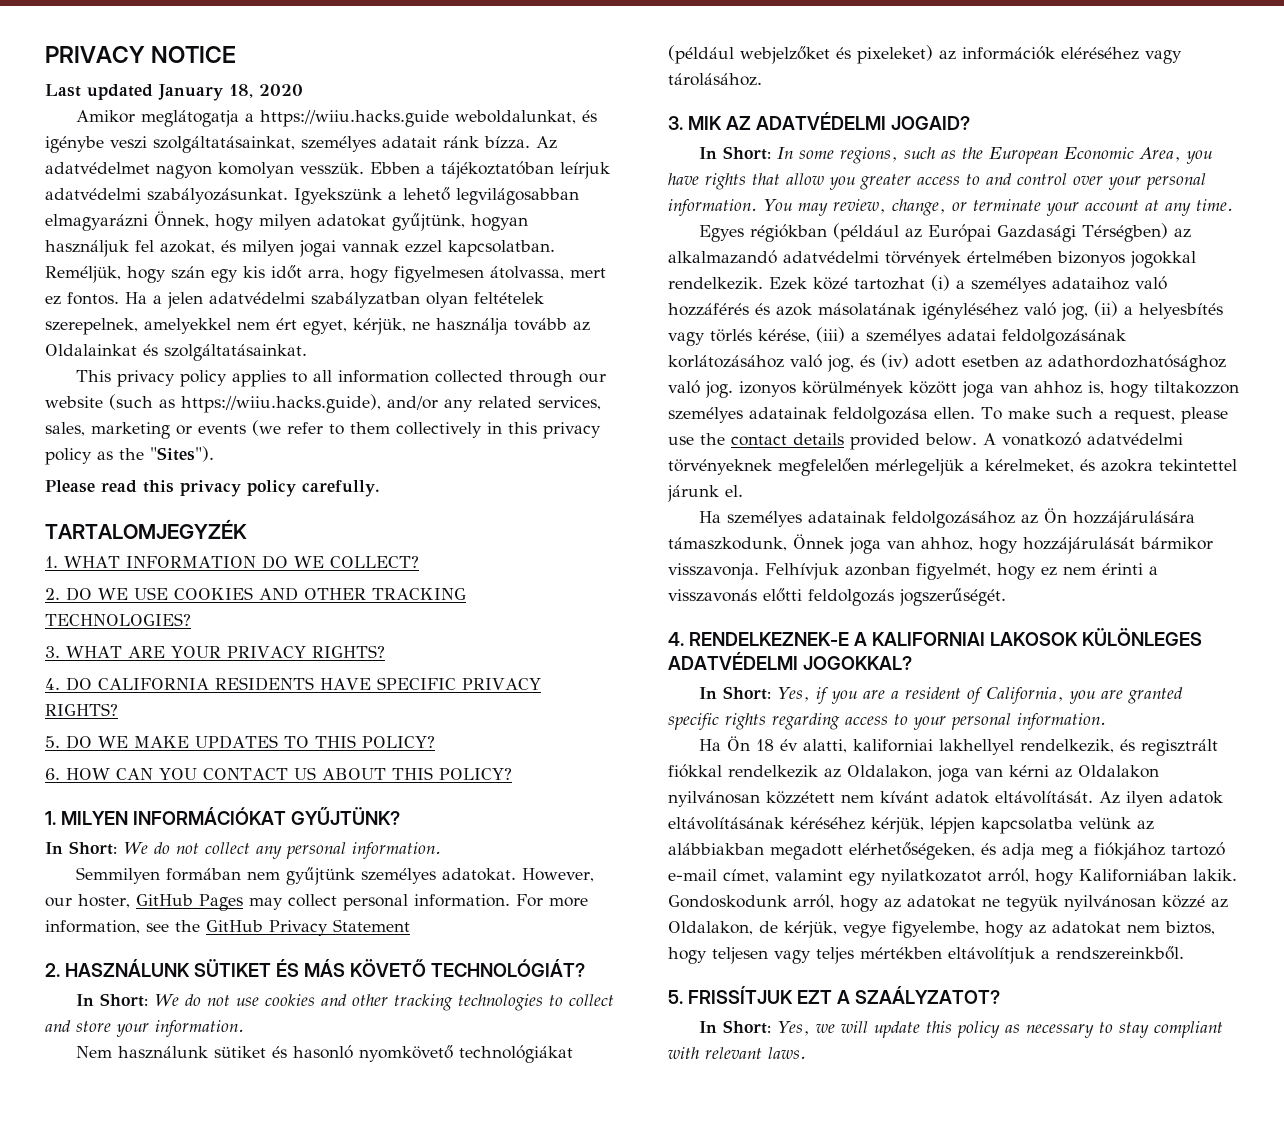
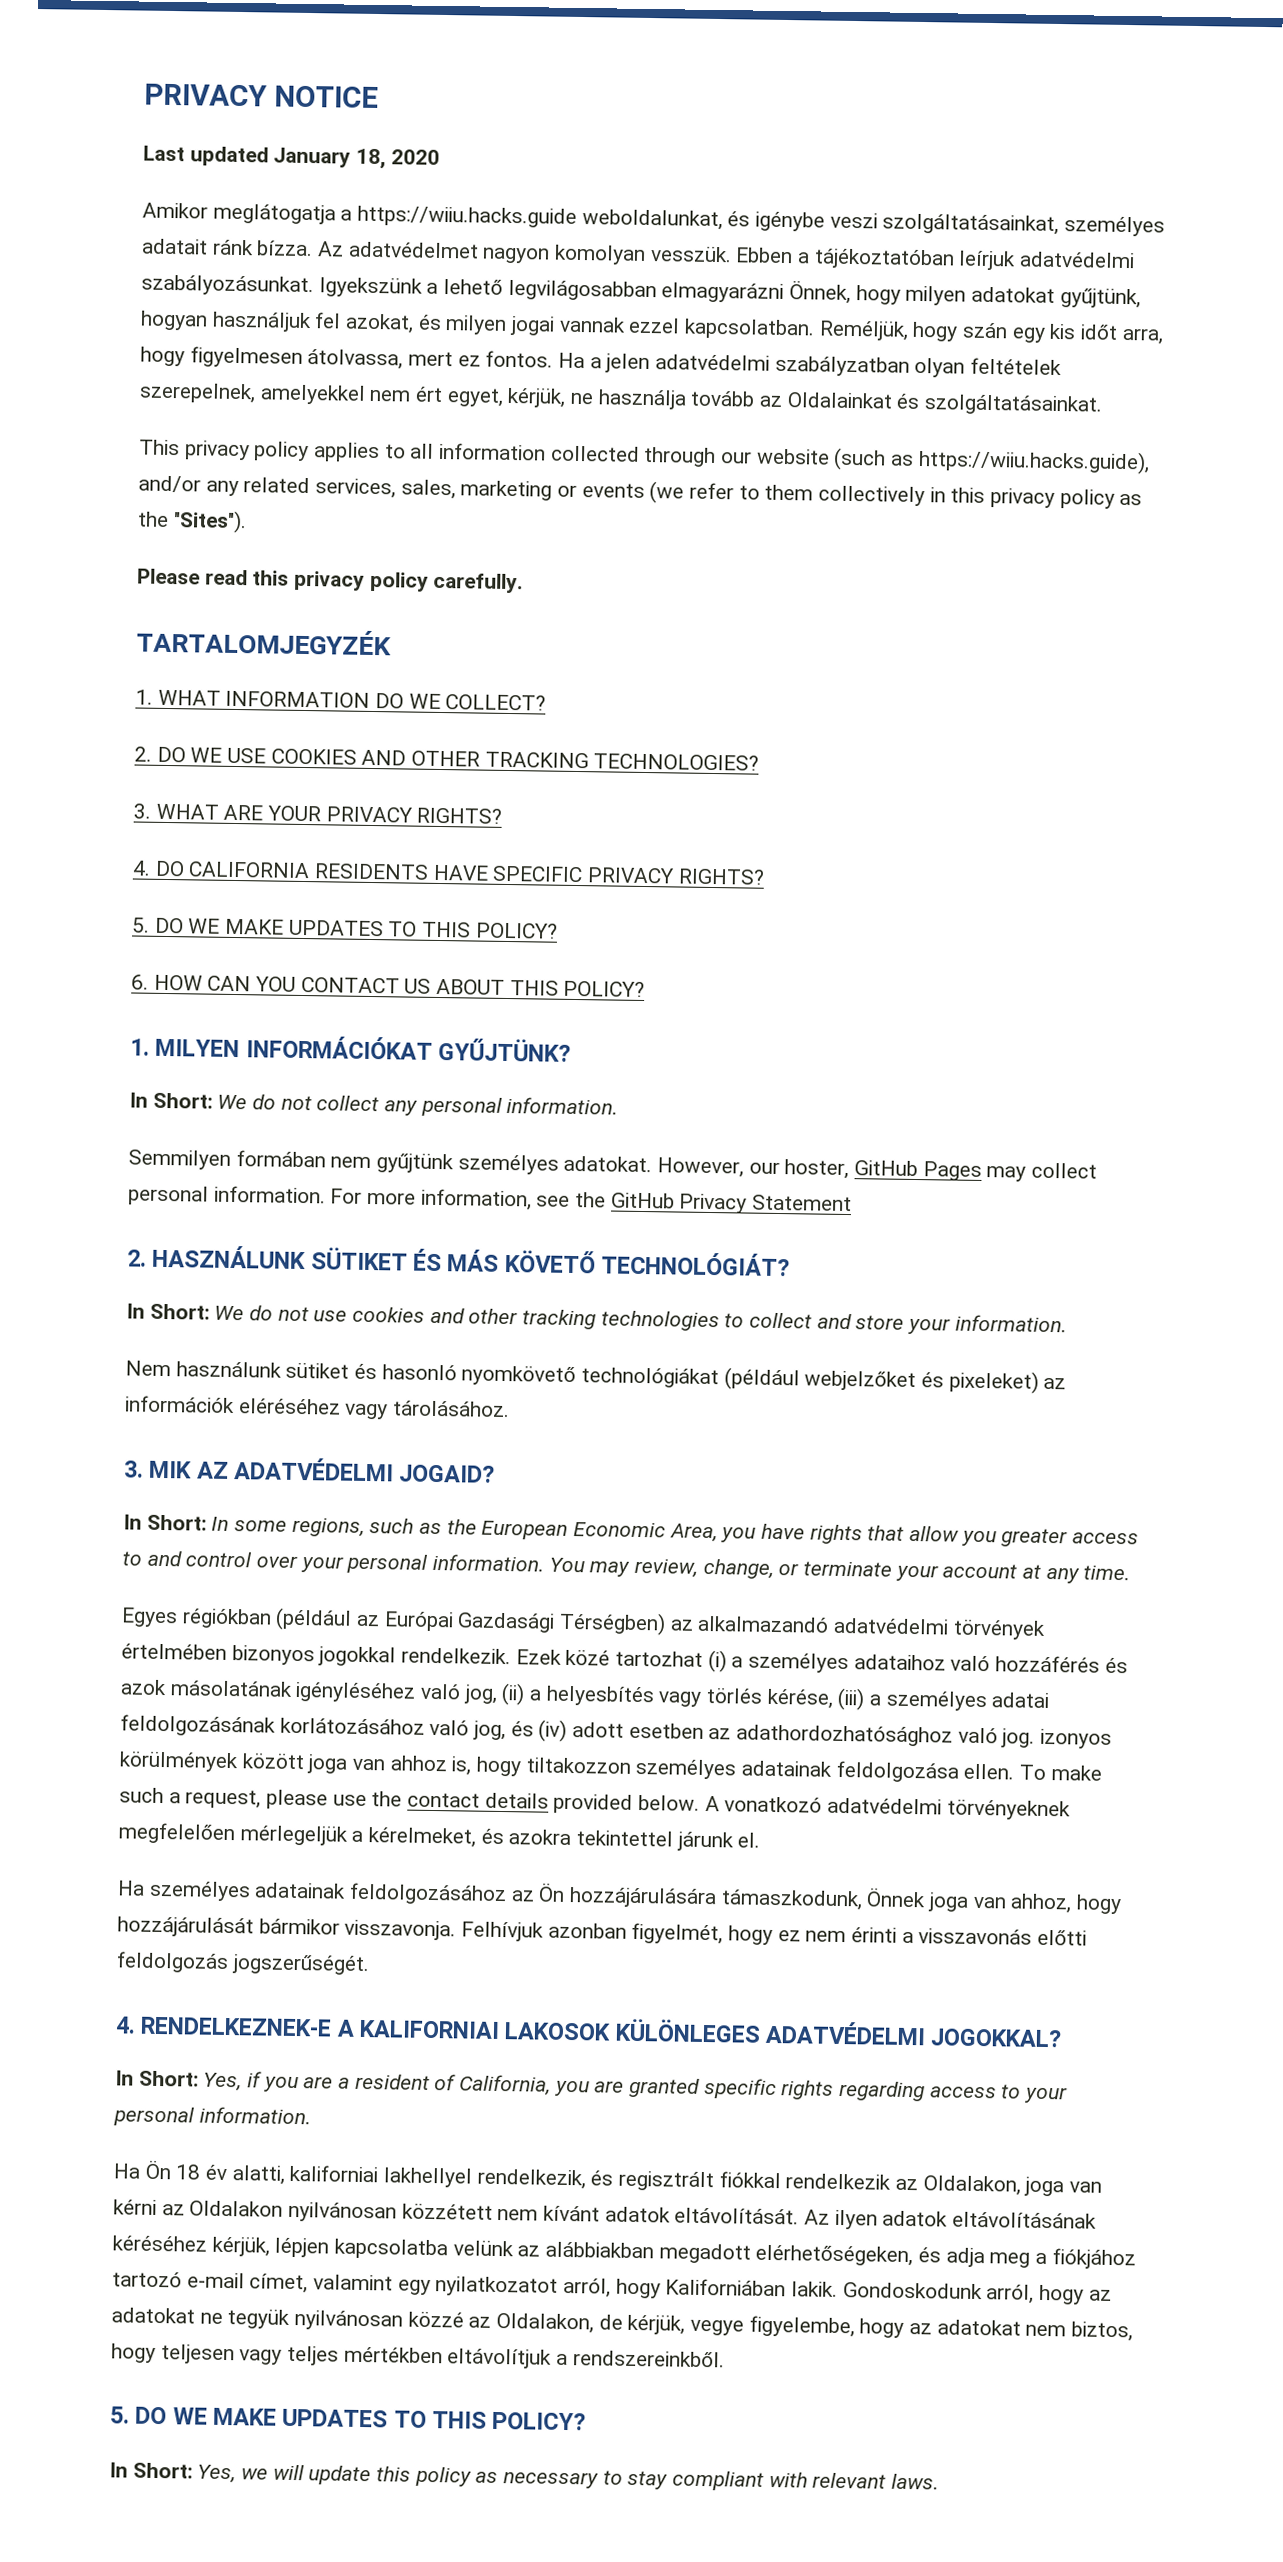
  Gondoskodunk arról, hogy az adatokat ne tegyük nyilvánosan közzé az Oldalakon, de kérjük, vegye figyelembe, hogy az adatokat nem biztos, hogy teljesen vagy teljes mértékben eltávolítjuk a rendszereinkből.
- 5. FRISSÍTJUK EZT A SZAÁLYZATOT?
+ 5. DO WE MAKE UPDATES TO THIS POLICY?

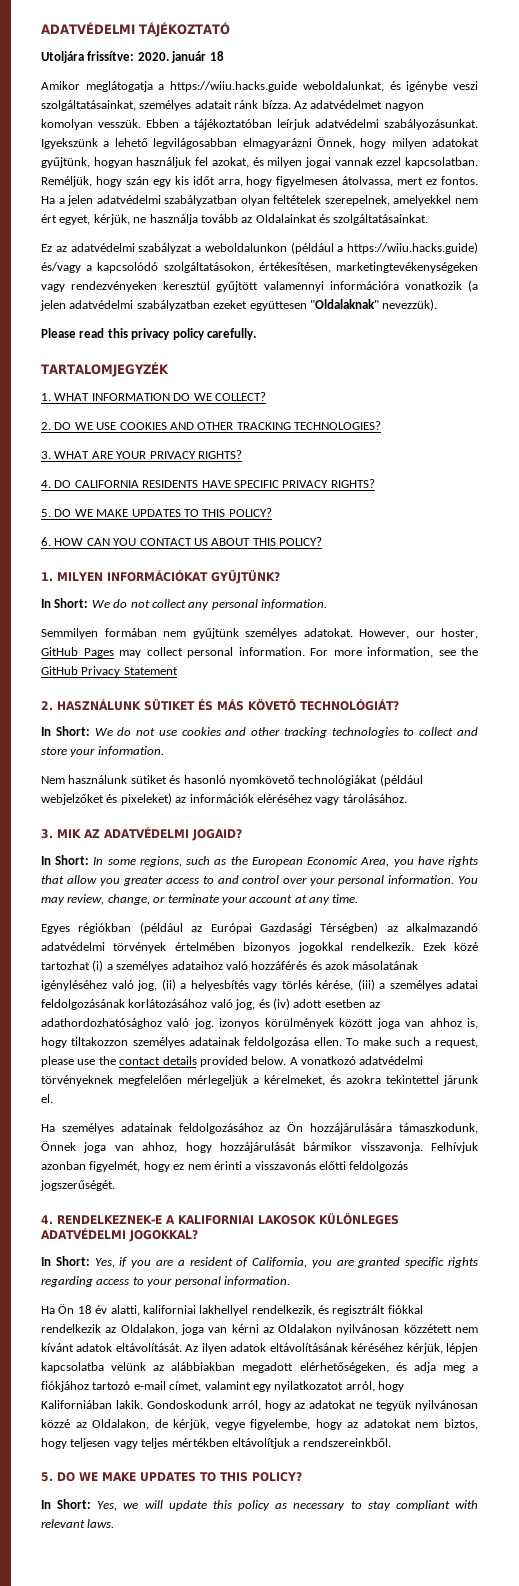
- PRIVACY NOTICE
- Last updated January 18, 2020
+ ADATVÉDELMI TÁJÉKOZTATÓ
+ Utoljára frissítve: 2020. január 18
- This privacy policy applies to all information collected through our website (such as https://wiiu.hacks.guide), and/or any related services, sales, marketing or events (we refer to them collectively in this privacy policy as the "Sites").
+ Ez az adatvédelmi szabályzat a weboldalunkon (például a https://wiiu.hacks.guide) és/vagy a kapcsolódó szolgáltatásokon, értékesítésen, marketingtevékenységeken vagy rendezvényeken keresztül gyűjtött valamennyi információra vonatkozik (a jelen adatvédelmi szabályzatban ezeket együttesen "Oldalaknak" nevezzük).

